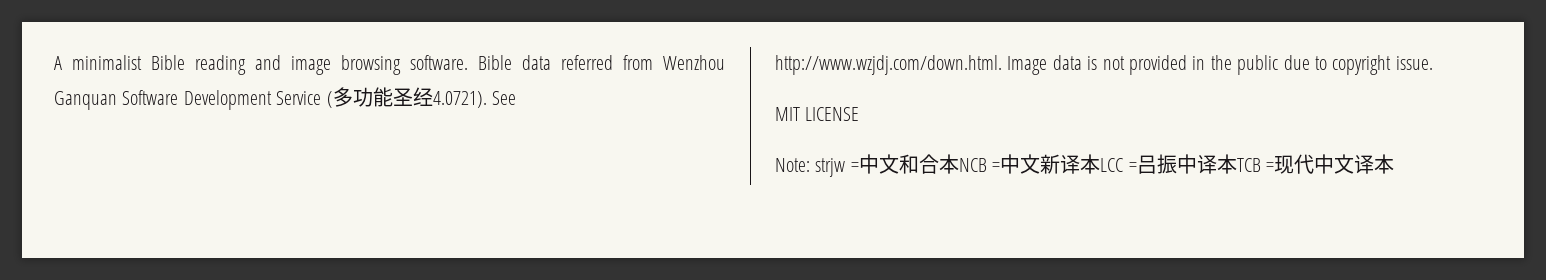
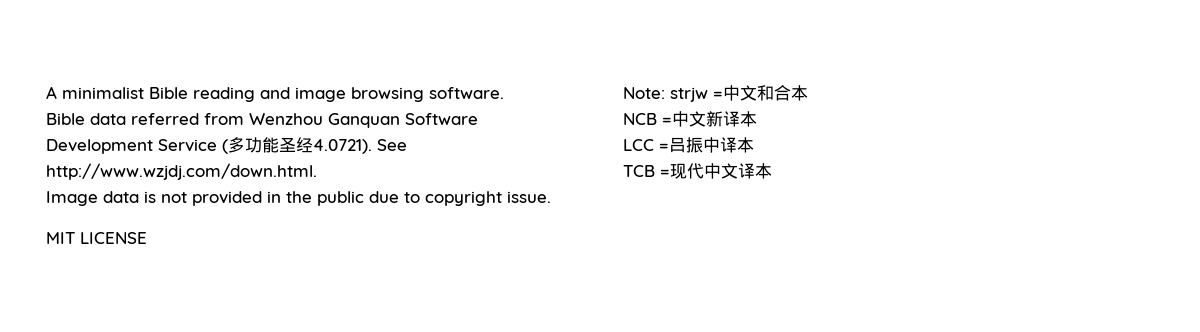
- A minimalist Bible reading and image browsing software. Bible data referred from Wenzhou Ganquan Software Development Service (多功能圣经4.0721). See http://www.wzjdj.com/down.html. Image data is not provided in the public due to copyright issue.
+ A minimalist Bible reading and image browsing software.
+ Bible data referred from Wenzhou Ganquan Software Development Service (多功能圣经4.0721). See http://www.wzjdj.com/down.html.
+ Image data is not provided in the public due to copyright issue.
- Note: strjw =中文和合本NCB =中文新译本LCC =吕振中译本TCB =现代中文译本
+ Note: strjw =中文和合本
+ NCB =中文新译本
+ LCC =吕振中译本
+ TCB =现代中文译本

